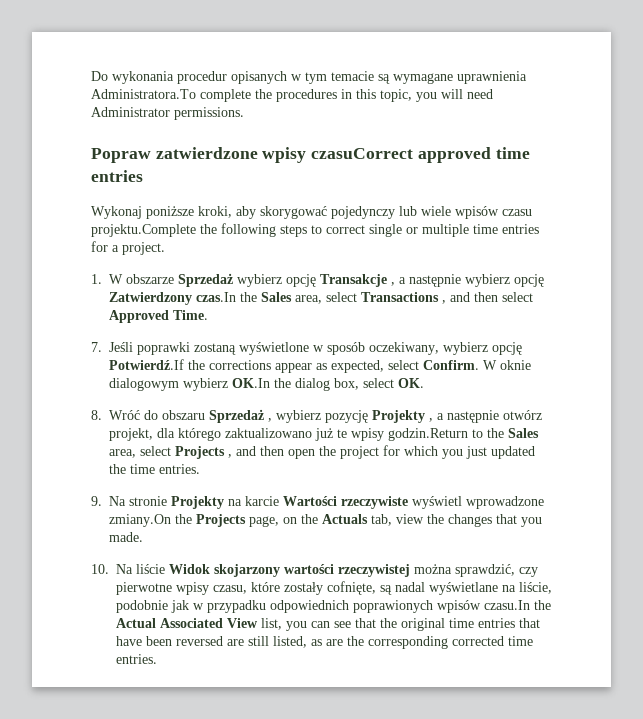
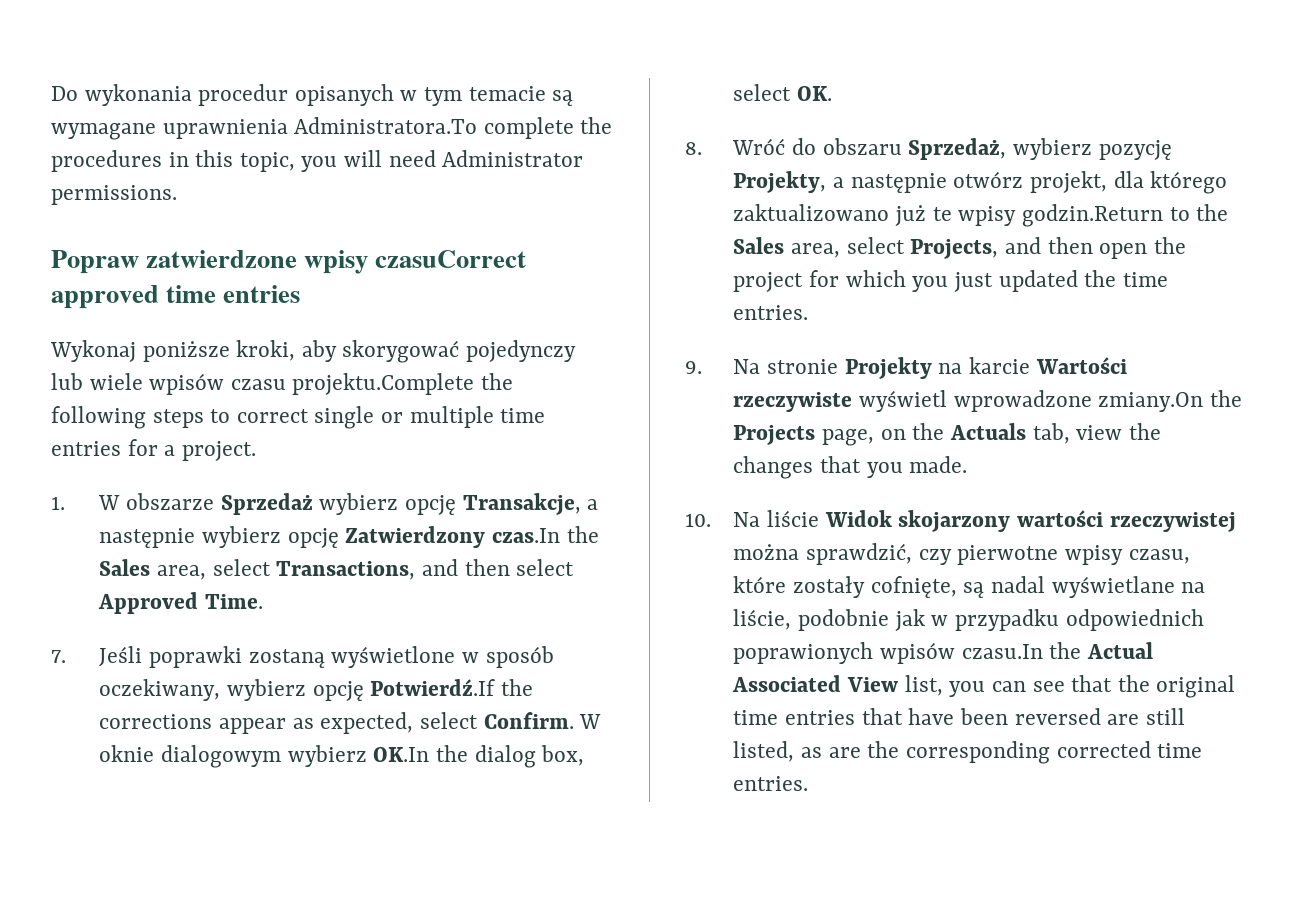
- 1. W obszarze Sprzedaż wybierz opcję Transakcje , a następnie wybierz opcję Zatwierdzony czas.In the Sales area, select Transactions , and then select Approved Time.
+ 1. W obszarze Sprzedaż wybierz opcję Transakcje, a następnie wybierz opcję Zatwierdzony czas.In the Sales area, select Transactions, and then select Approved Time.
- 8. Wróć do obszaru Sprzedaż , wybierz pozycję Projekty , a następnie otwórz projekt, dla którego zaktualizowano już te wpisy godzin.Return to the Sales area, select Projects , and then open the project for which you just updated the time entries.
+ 8. Wróć do obszaru Sprzedaż, wybierz pozycję Projekty, a następnie otwórz projekt, dla którego zaktualizowano już te wpisy godzin.Return to the Sales area, select Projects, and then open the project for which you just updated the time entries.

